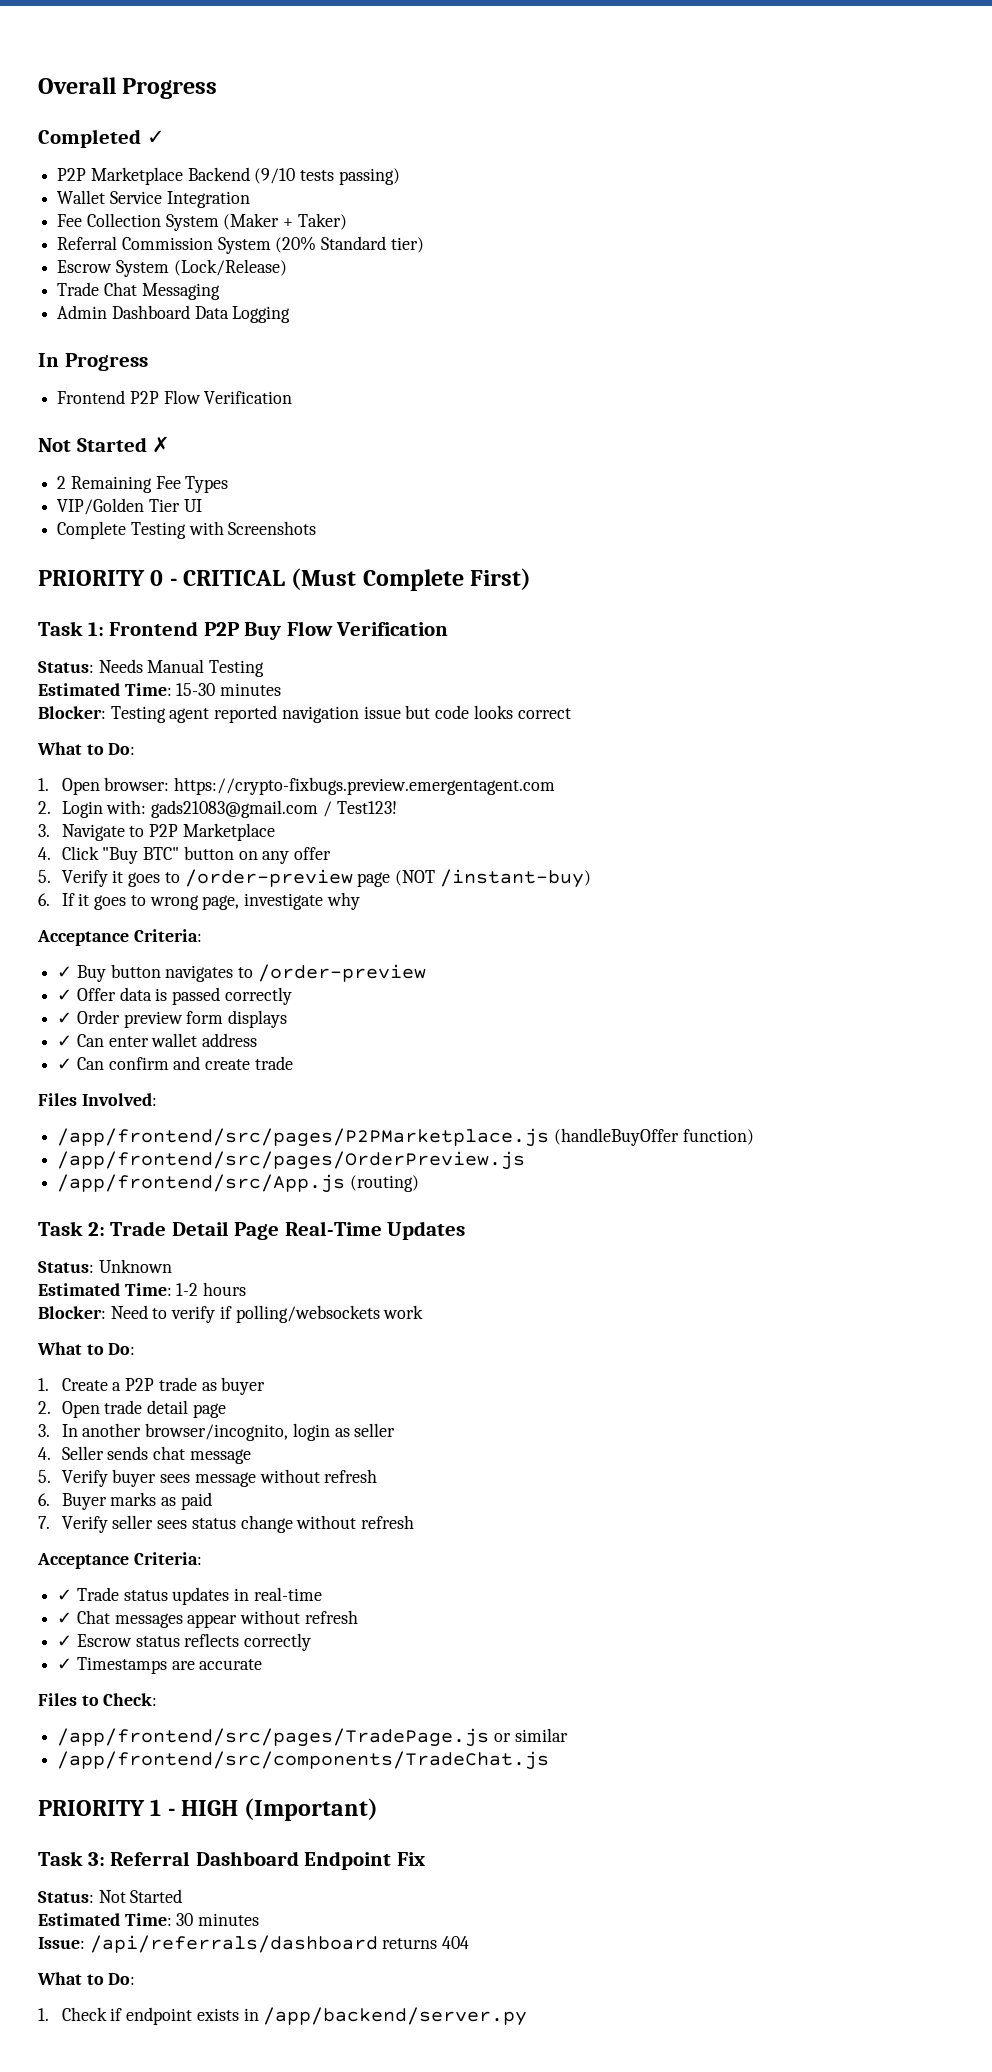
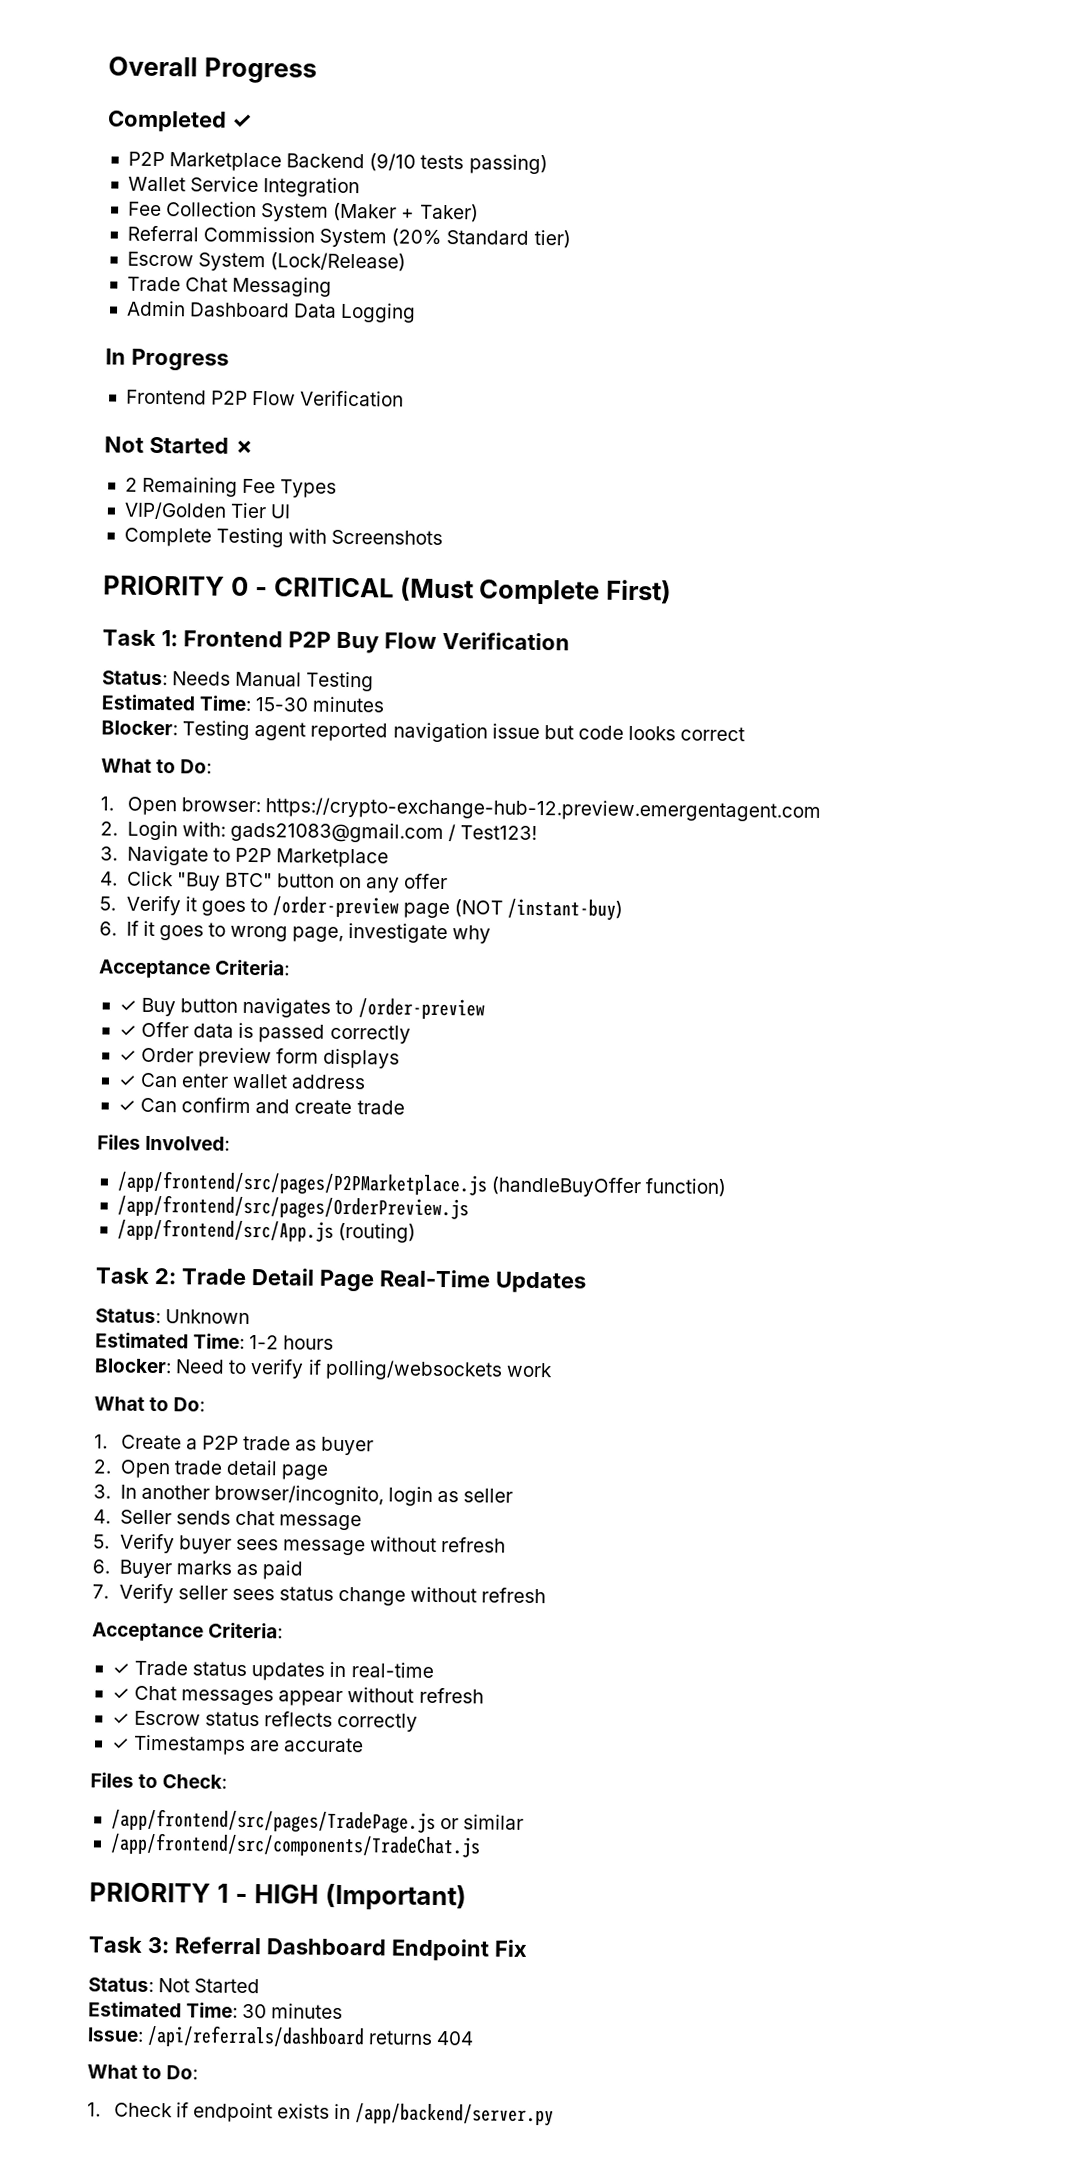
- 1. Open browser: https://crypto-fixbugs.preview.emergentagent.com
+ 1. Open browser: https://crypto-exchange-hub-12.preview.emergentagent.com

